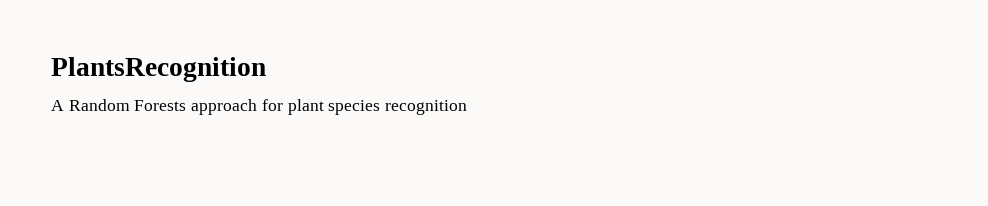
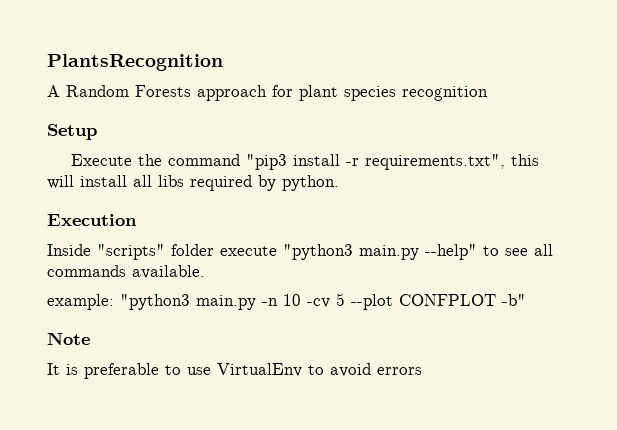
+ Setup
+ Execute the command "pip3 install -r requirements.txt", this will install all libs required by python.
+ Execution
+ Inside "scripts" folder execute "python3 main.py --help" to see all commands available.
+ example: "python3 main.py -n 10 -cv 5 --plot CONFPLOT -b"
+ Note
+ It is preferable to use VirtualEnv to avoid errors

